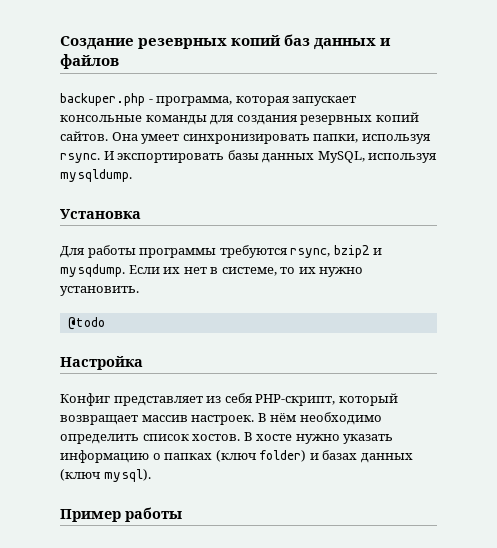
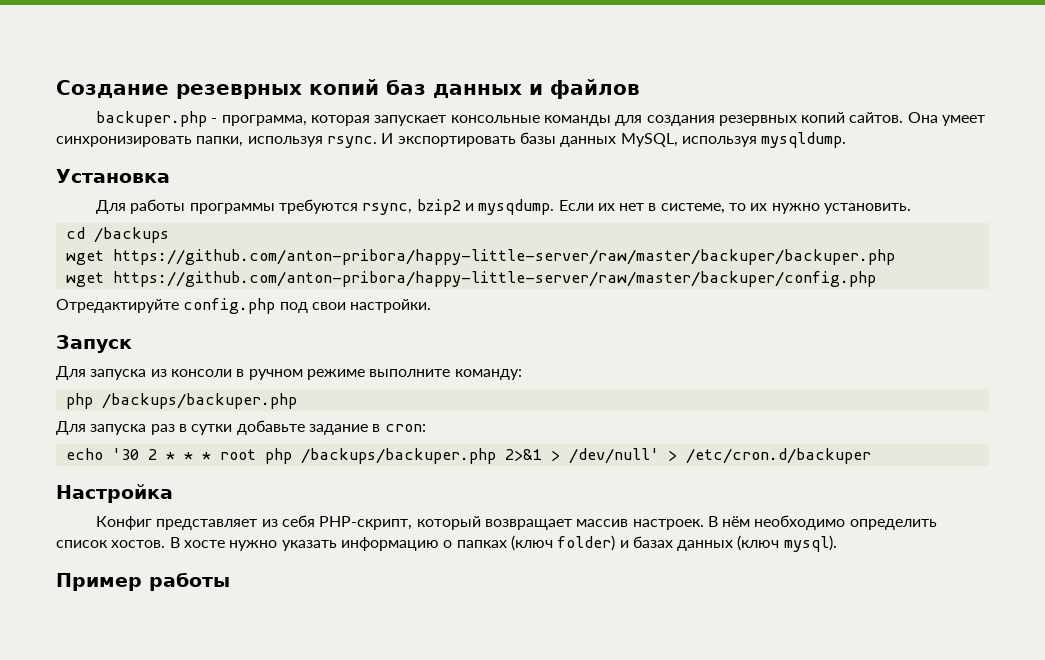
- @todo
+ cd /backups
+ wget https://github.com/anton-pribora/happy-little-server/raw/master/backuper/backuper.php
+ wget https://github.com/anton-pribora/happy-little-server/raw/master/backuper/config.php
+ Отредактируйте config.php под свои настройки.
+ Запуск
+ Для запуска из консоли в ручном режиме выполните команду:
+ php /backups/backuper.php
+ Для запуска раз в сутки добавьте задание в cron:
+ echo '30 2 * * * root php /backups/backuper.php 2>&1 > /dev/null' > /etc/cron.d/backuper

